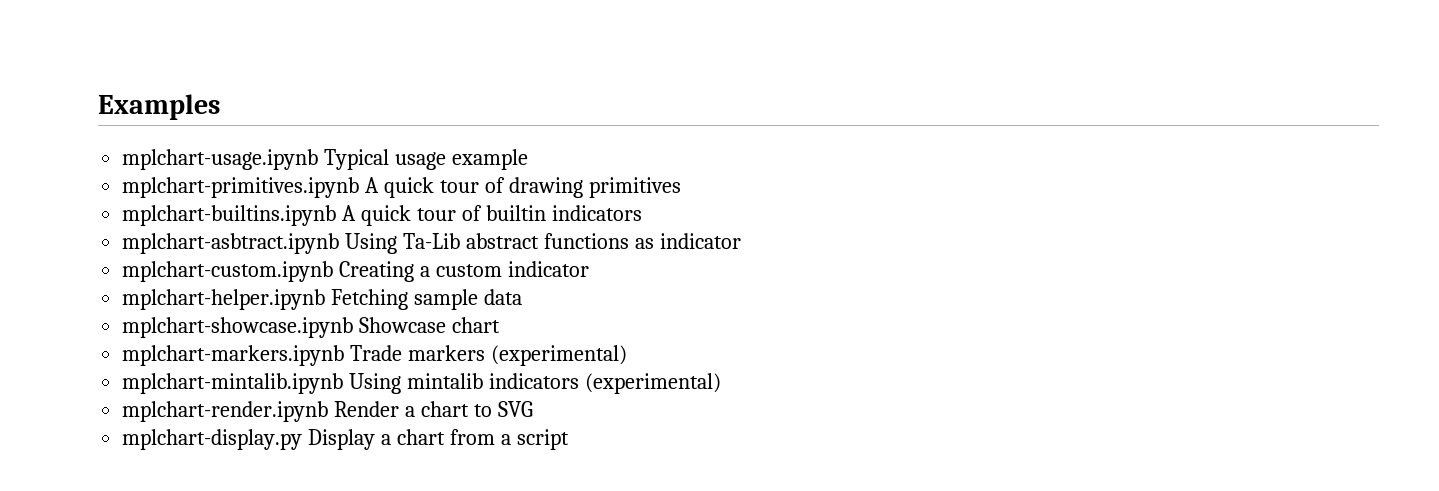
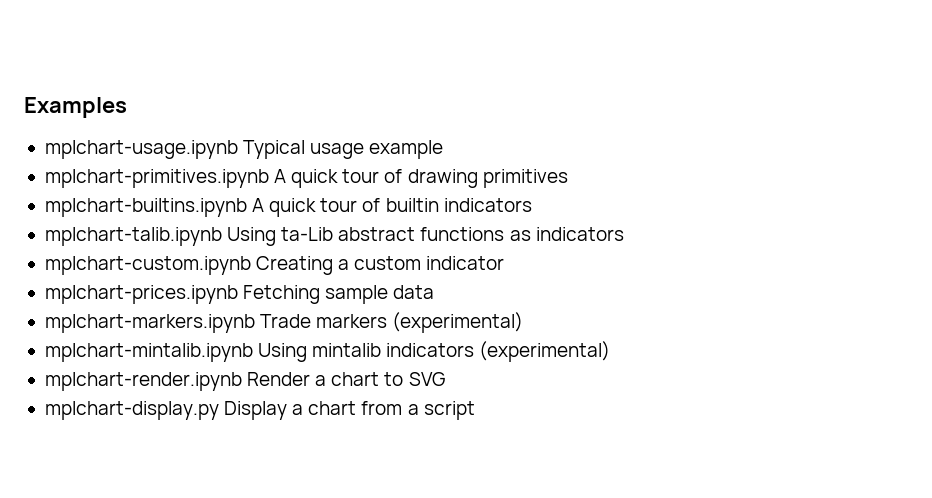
- mplchart-asbtract.ipynb Using Ta-Lib abstract functions as indicator
+ mplchart-talib.ipynb Using ta-Lib abstract functions as indicators
- mplchart-helper.ipynb Fetching sample data
+ mplchart-prices.ipynb Fetching sample data
- mplchart-showcase.ipynb Showcase chart

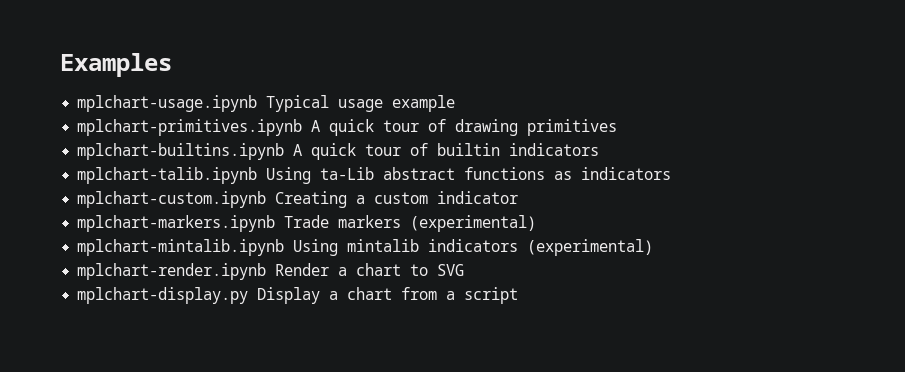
- mplchart-prices.ipynb Fetching sample data

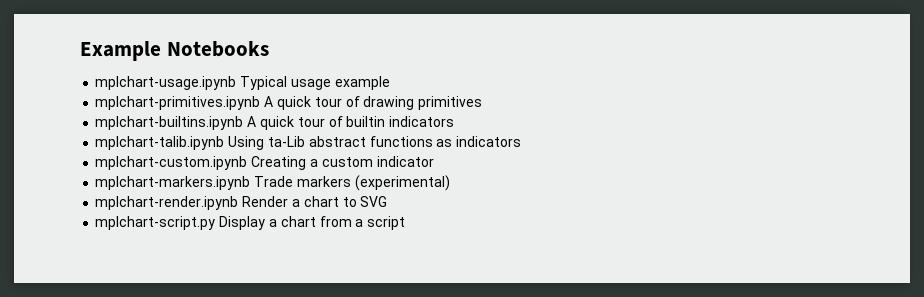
- Examples
+ Example Notebooks
- mplchart-mintalib.ipynb Using mintalib indicators (experimental)
- mplchart-display.py Display a chart from a script
+ mplchart-script.py Display a chart from a script

